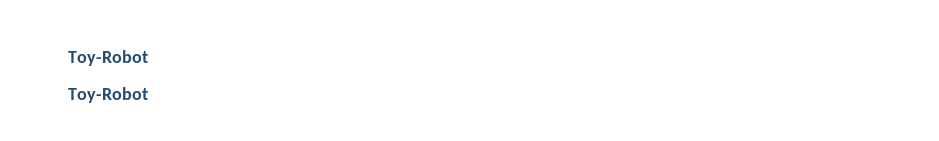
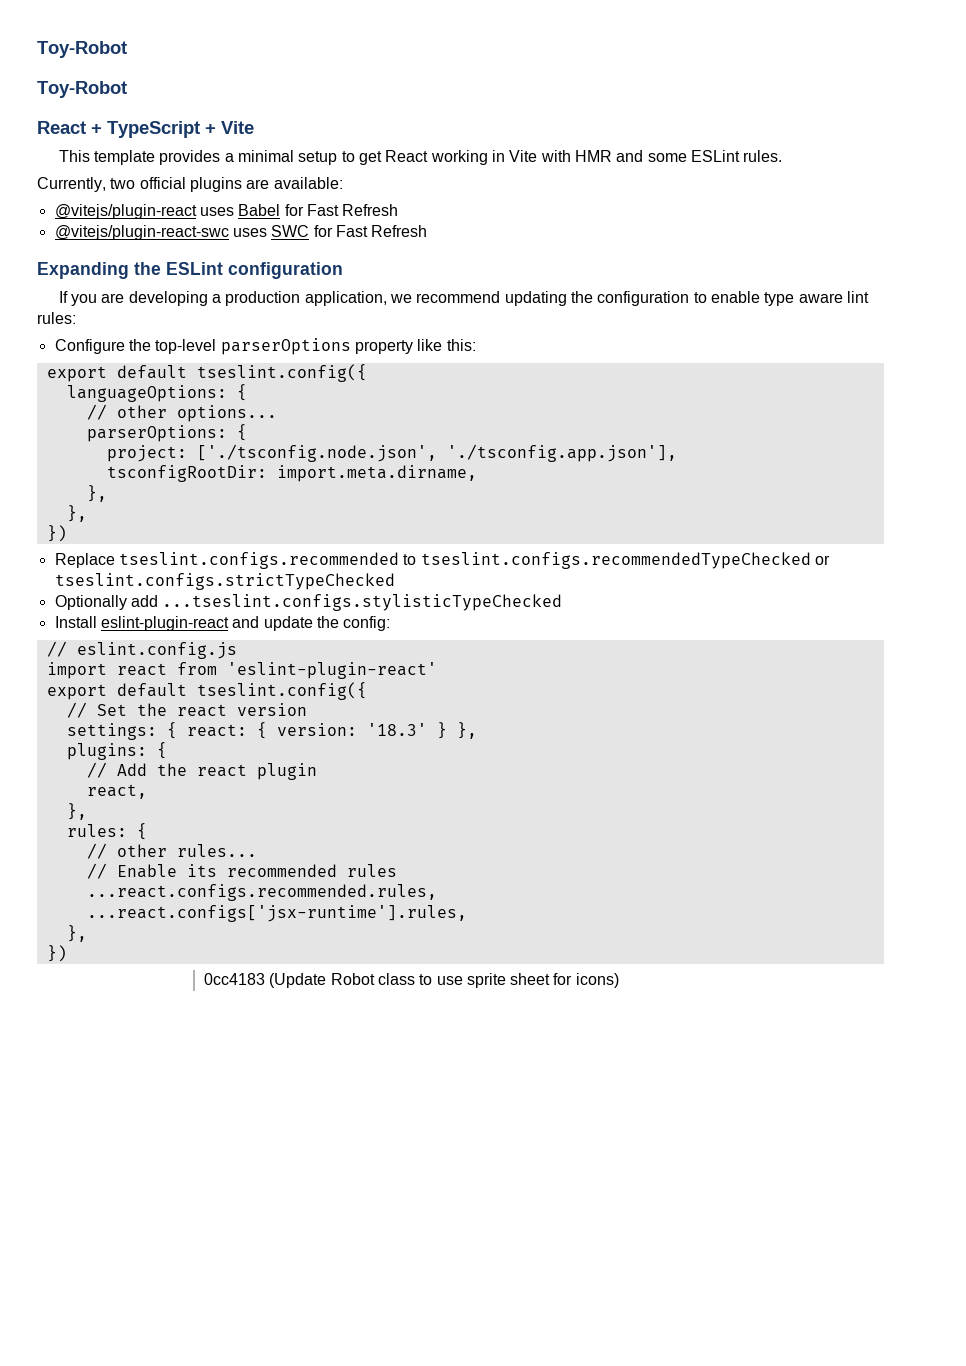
+ React + TypeScript + Vite
+ This template provides a minimal setup to get React working in Vite with HMR and some ESLint rules.
+ Currently, two official plugins are available:
+ @vitejs/plugin-react uses Babel for Fast Refresh
+ @vitejs/plugin-react-swc uses SWC for Fast Refresh
+ Expanding the ESLint configuration
+ If you are developing a production application, we recommend updating the configuration to enable type aware lint rules:
+ Configure the top-level parserOptions property like this:
+ export default tseslint.config({
+ languageOptions: {
+ // other options...
+ parserOptions: {
+ project: ['./tsconfig.node.json', './tsconfig.app.json'],
+ tsconfigRootDir: import.meta.dirname,
+ },
+ },
+ })
+ Replace tseslint.configs.recommended to tseslint.configs.recommendedTypeChecked or tseslint.configs.strictTypeChecked
+ Optionally add ...tseslint.configs.stylisticTypeChecked
+ Install eslint-plugin-react and update the config:
+ // eslint.config.js
+ import react from 'eslint-plugin-react'
+ export default tseslint.config({
+ // Set the react version
+ settings: { react: { version: '18.3' } },
+ plugins: {
+ // Add the react plugin
+ react,
+ },
+ rules: {
+ // other rules...
+ // Enable its recommended rules
+ ...react.configs.recommended.rules,
+ ...react.configs['jsx-runtime'].rules,
+ },
+ })
+ 0cc4183 (Update Robot class to use sprite sheet for icons)

